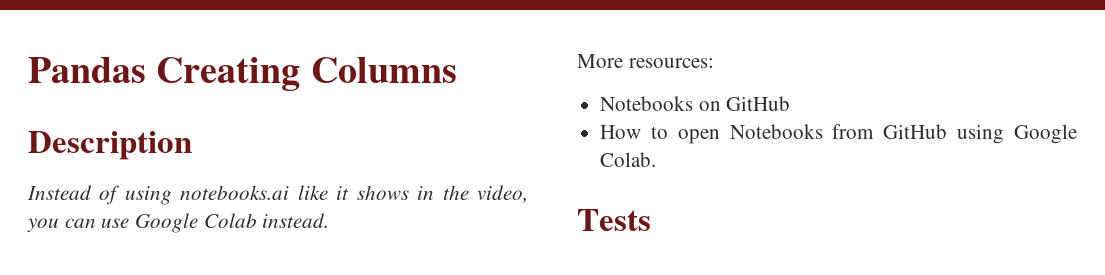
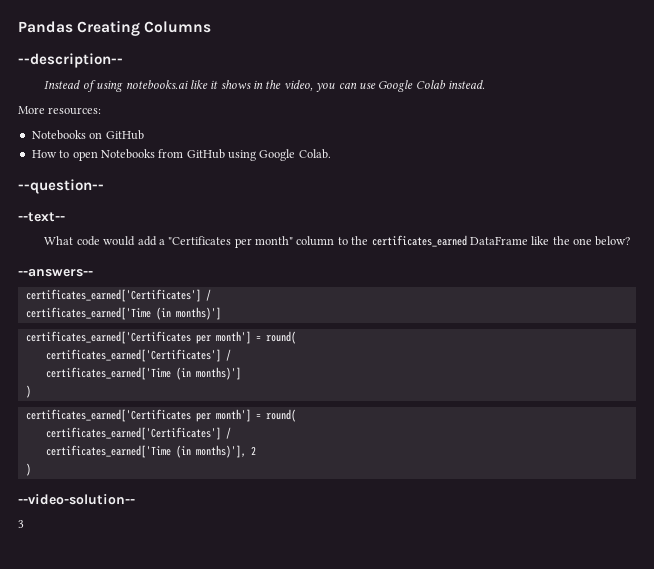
- Description
+ --description--
- Tests
+ --question--
+ --text--
+ What code would add a "Certificates per month" column to the certificates_earned DataFrame like the one below?
+ --answers--
+ certificates_earned['Certificates'] /
+ certificates_earned['Time (in months)']
+ certificates_earned['Certificates per month'] = round(
+ certificates_earned['Certificates'] /
+ certificates_earned['Time (in months)']
+ )
+ certificates_earned['Certificates per month'] = round(
+ certificates_earned['Certificates'] /
+ certificates_earned['Time (in months)'], 2
+ )
+ --video-solution--
+ 3

